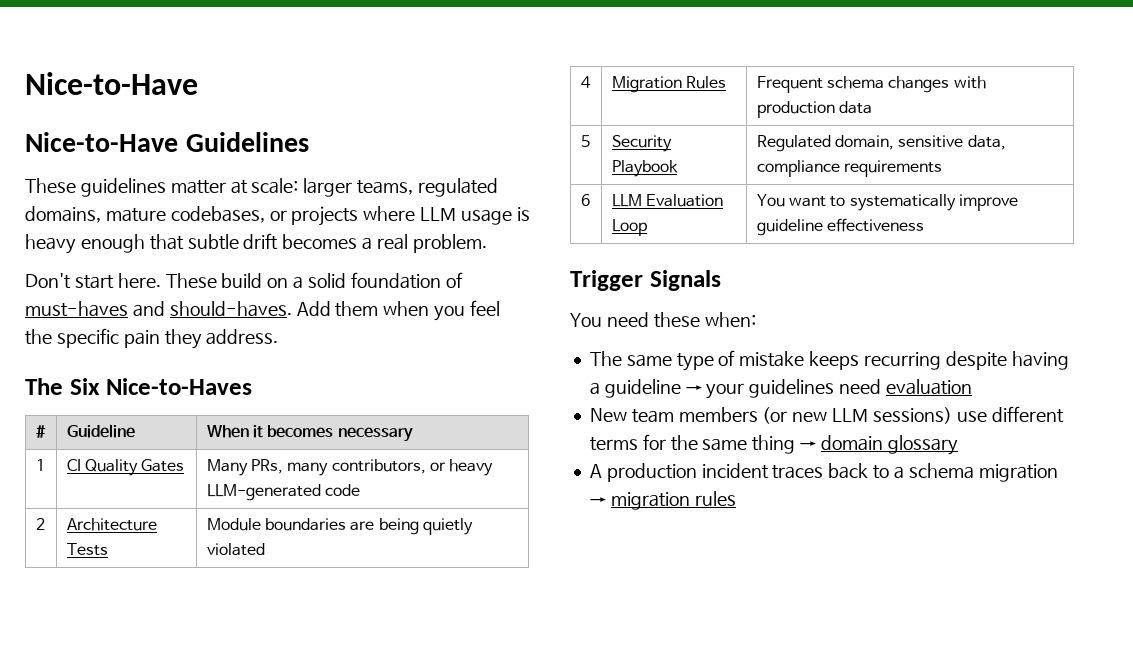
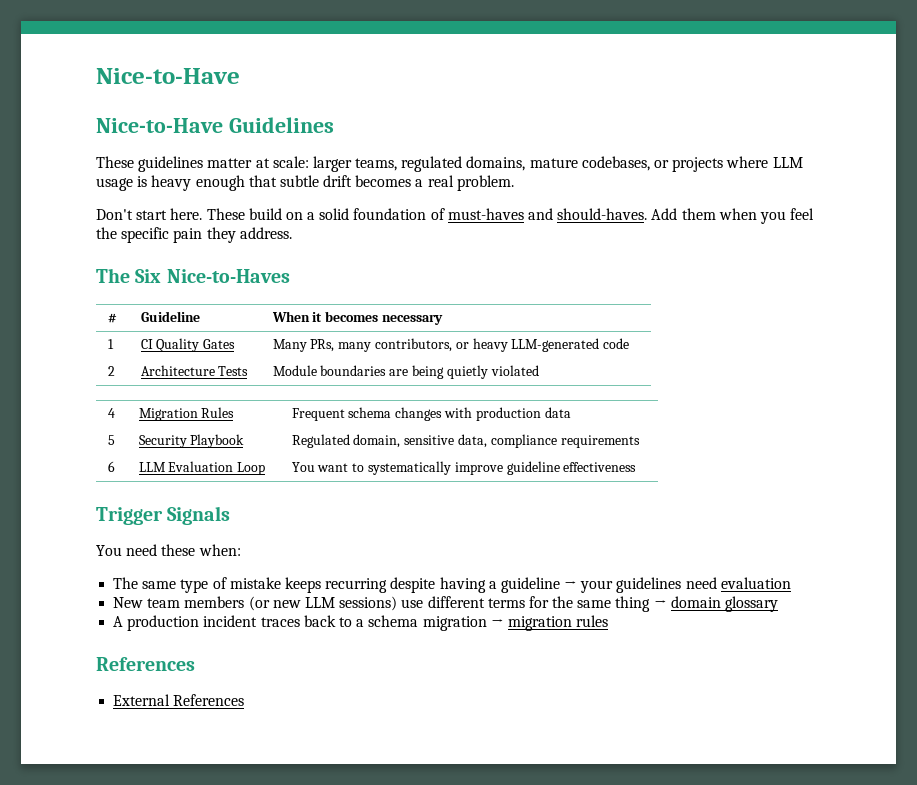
  A production incident traces back to a schema migration → migration rules
+ References
+ External References

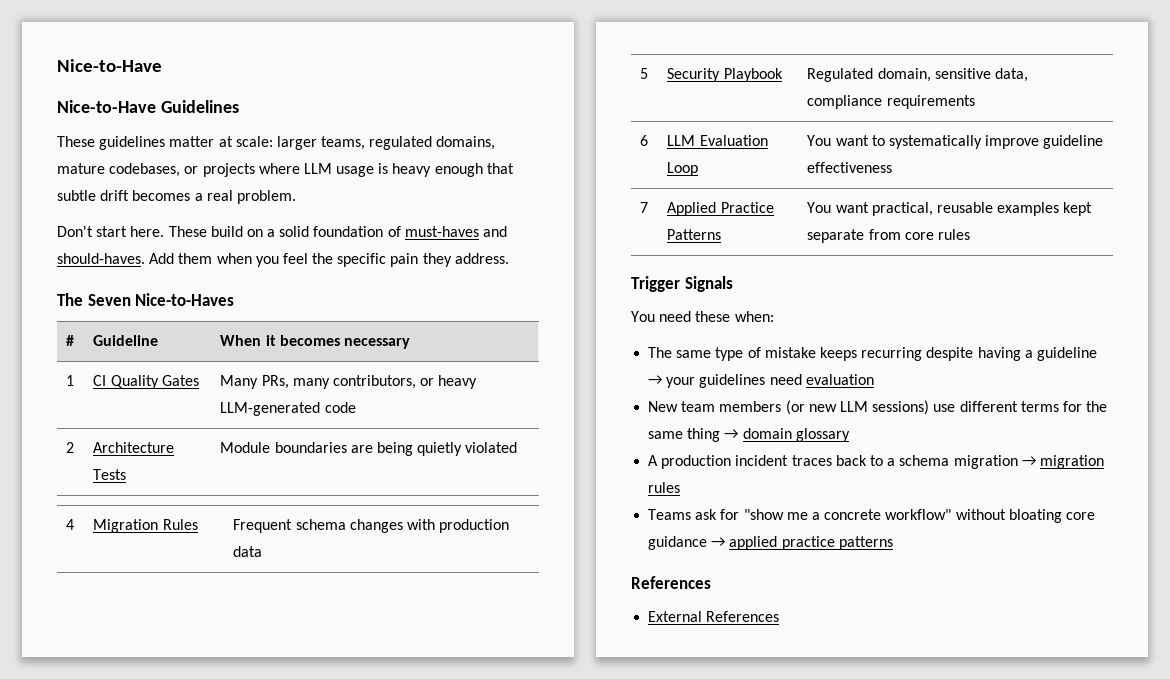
- The Six Nice-to-Haves
+ The Seven Nice-to-Haves
+ 7 | Applied Practice Patterns | You want practical, reusable examples kept separate from core rules
+ Teams ask for "show me a concrete workflow" without bloating core guidance → applied practice patterns

